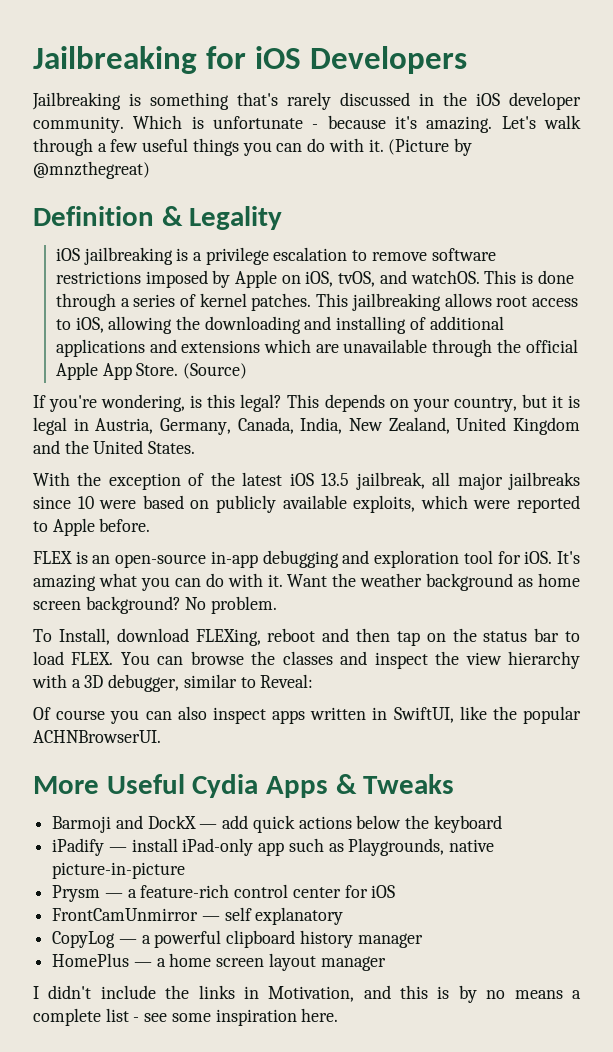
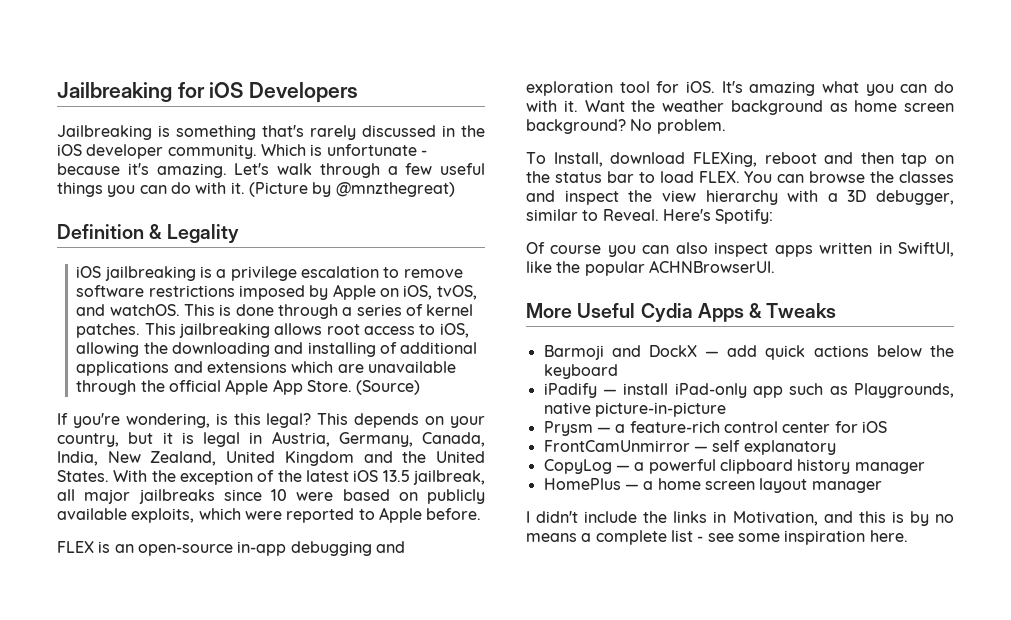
- This depends on your country, but it is legal in Austria, Germany, Canada, India, New Zealand, United Kingdom and the United States.
- With the exception of the latest iOS 13.5 jailbreak, all major jailbreaks since 10 were based on publicly available exploits, which were reported to Apple before.
+ This depends on your country, but it is legal in Austria, Germany, Canada, India, New Zealand, United Kingdom and the United States. With the exception of the latest iOS 13.5 jailbreak, all major jailbreaks since 10 were based on publicly available exploits, which were reported to Apple before.
- You can browse the classes and inspect the view hierarchy with a 3D debugger, similar to Reveal:
+ You can browse the classes and inspect the view hierarchy with a 3D debugger, similar to Reveal. Here's Spotify:

